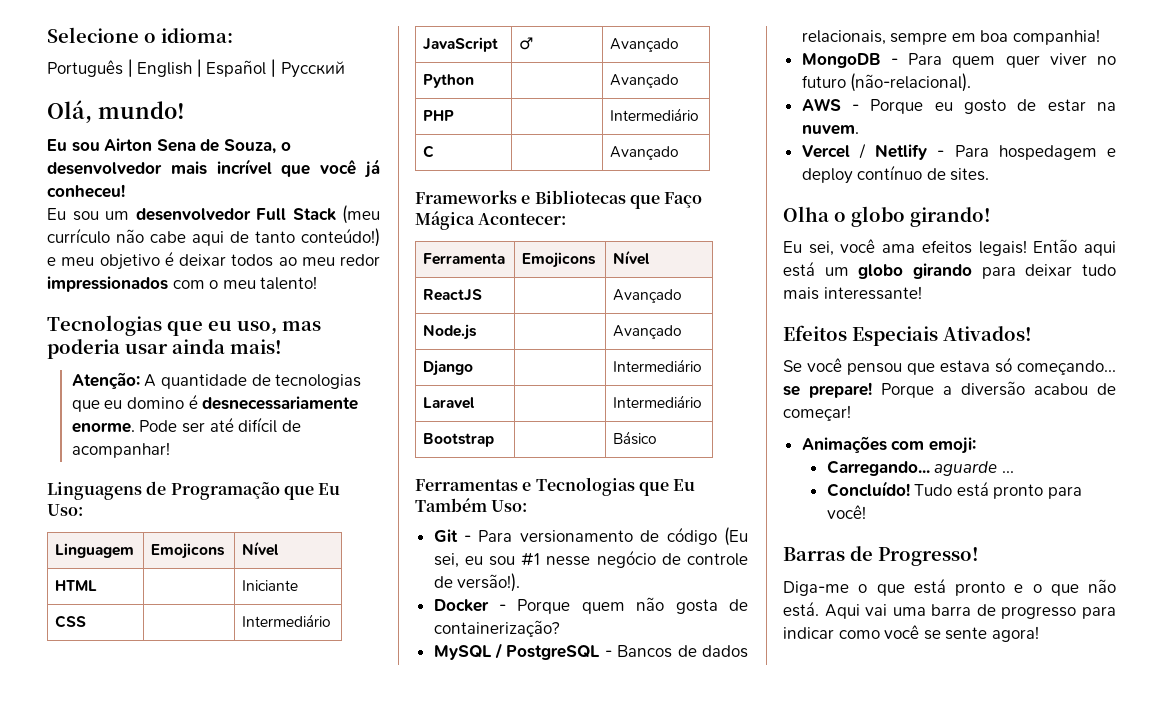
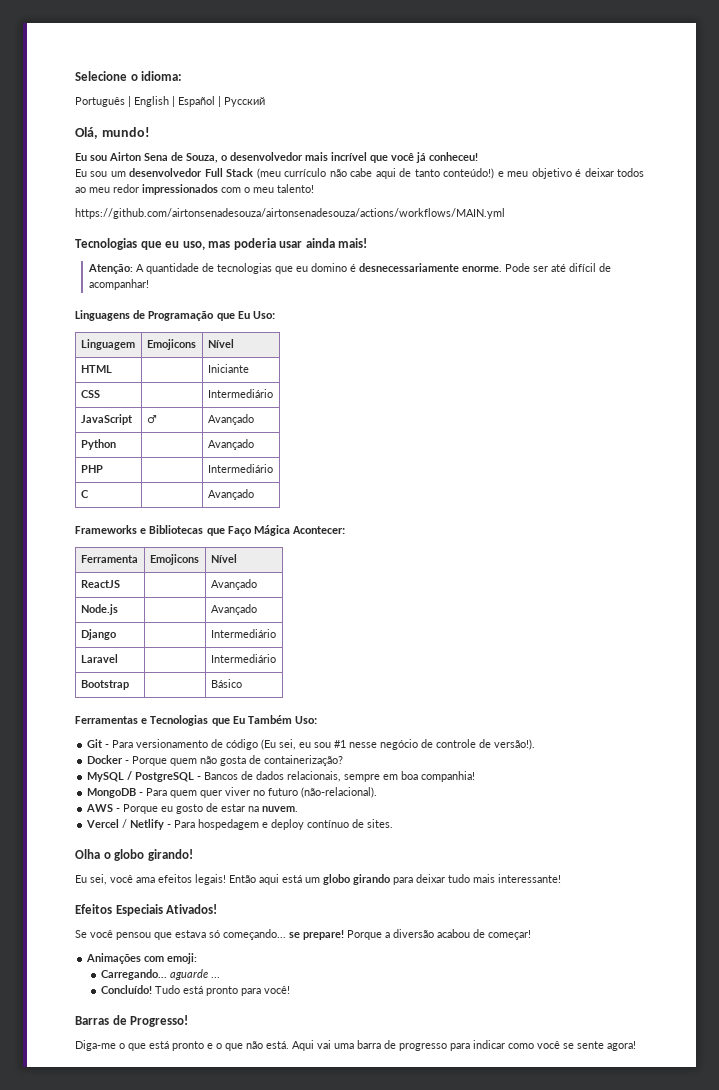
+ https://github.com/airtonsenadesouza/airtonsenadesouza/actions/workflows/MAIN.yml

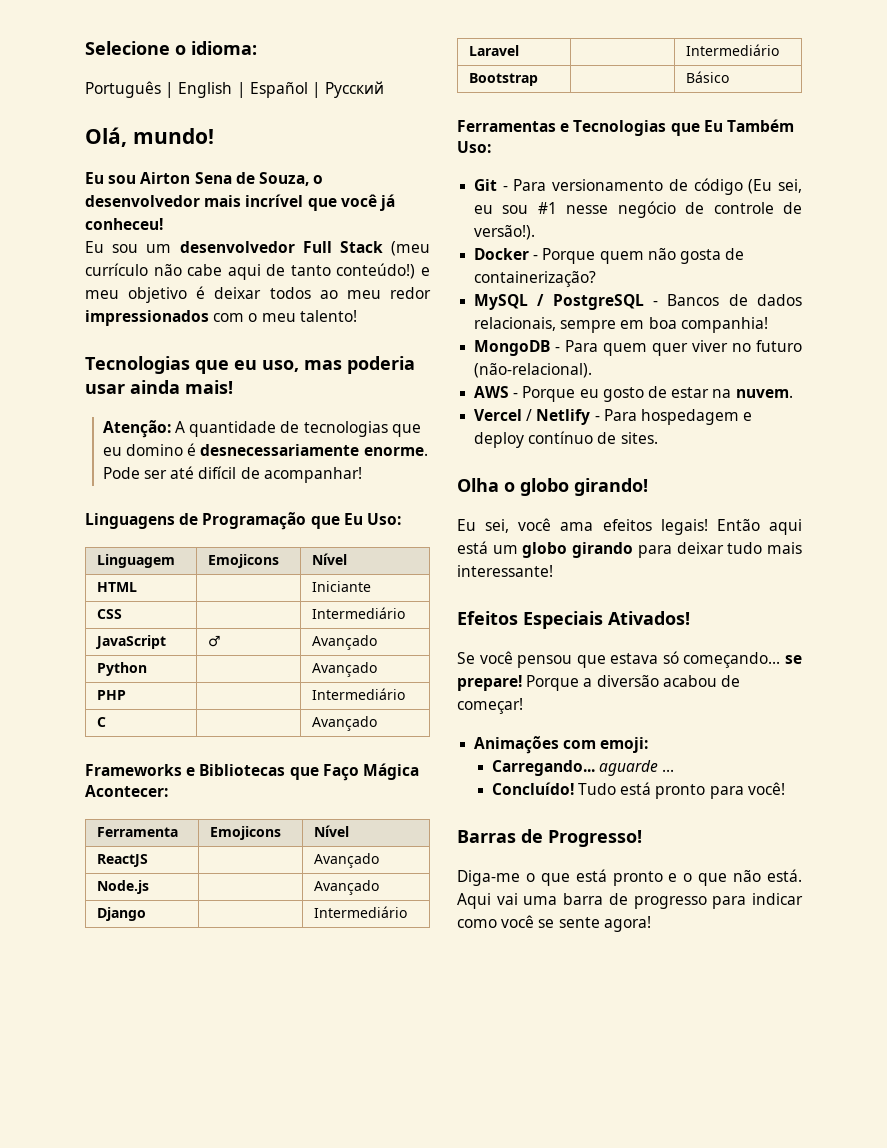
- https://github.com/airtonsenadesouza/airtonsenadesouza/actions/workflows/MAIN.yml

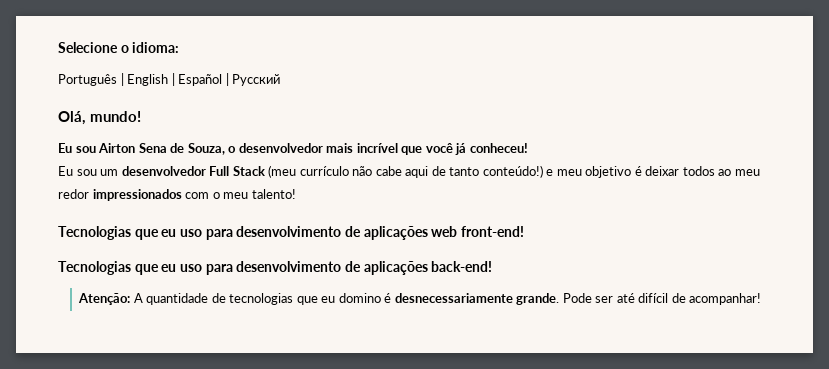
- Tecnologias que eu uso, mas poderia usar ainda mais!
+ Tecnologias que eu uso para desenvolvimento de aplicações web front-end!
+ Tecnologias que eu uso para desenvolvimento de aplicações back-end!
- Atenção: A quantidade de tecnologias que eu domino é desnecessariamente enorme.
+ Atenção: A quantidade de tecnologias que eu domino é desnecessariamente grande.
- Linguagens de Programação que Eu Uso:
- Linguagem | Emojicons | Nível
- HTML | | Iniciante
- CSS | | Intermediário
- JavaScript | ♂ | Avançado
- Python | | Avançado
- PHP | | Intermediário
- C | | Avançado
- Frameworks e Bibliotecas que Faço Mágica Acontecer:
- Ferramenta | Emojicons | Nível
- ReactJS | | Avançado
- Node.js | | Avançado
- Django | | Intermediário
- Laravel | | Intermediário
- Bootstrap | | Básico
- Ferramentas e Tecnologias que Eu Também Uso:
- Git - Para versionamento de código (Eu sei, eu sou #1 nesse negócio de controle de versão!).
- Docker - Porque quem não gosta de containerização?
- MySQL / PostgreSQL - Bancos de dados relacionais, sempre em boa companhia!
- MongoDB - Para quem quer viver no futuro (não-relacional).
- AWS - Porque eu gosto de estar na nuvem.
- Vercel / Netlify - Para hospedagem e deploy contínuo de sites.
- Olha o globo girando!
- Eu sei, você ama efeitos legais! Então aqui está um globo girando para deixar tudo mais interessante!
- Efeitos Especiais Ativados!
- Se você pensou que estava só começando... se prepare! Porque a diversão acabou de começar!
- Animações com emoji:
- Carregando... aguarde ...
- Concluído! Tudo está pronto para você!
- Barras de Progresso!
- Diga-me o que está pronto e o que não está. Aqui vai uma barra de progresso para indicar como você se sente agora!

